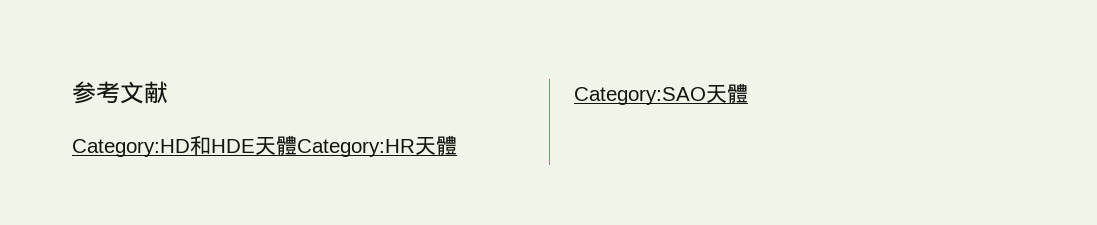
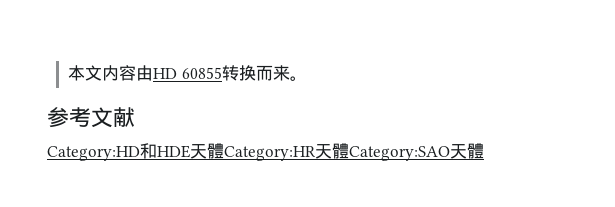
+ 本文内容由HD 60855转换而来。

